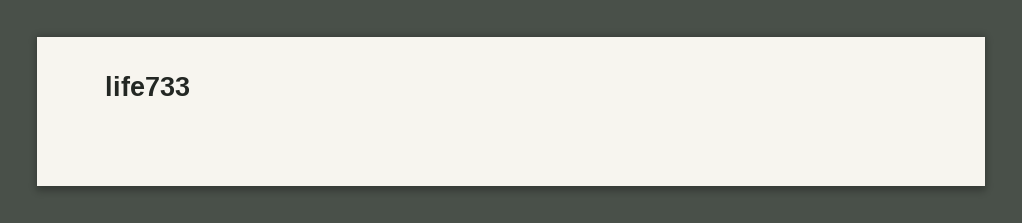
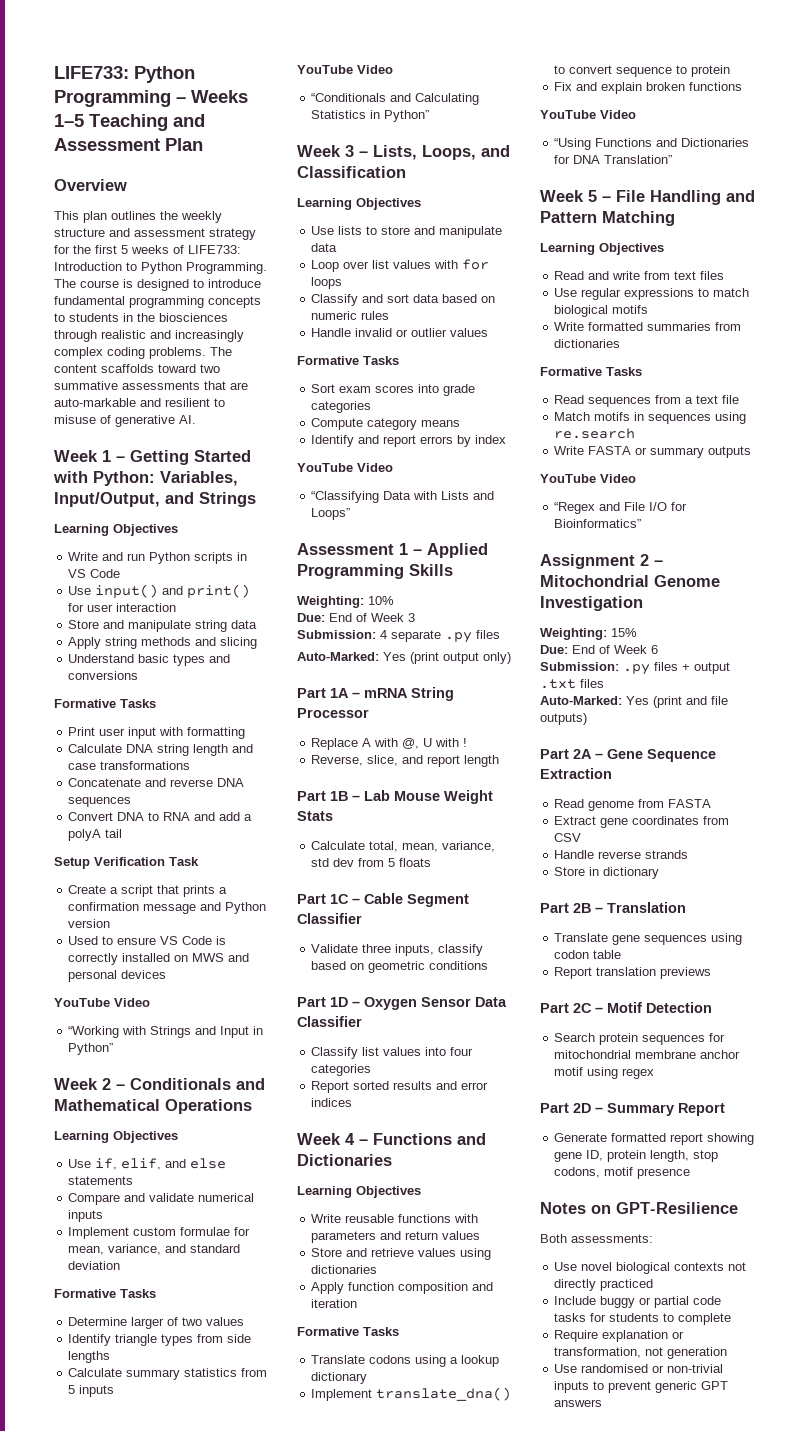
- life733
+ LIFE733: Python Programming – Weeks 1–5 Teaching and Assessment Plan
+ Overview
+ This plan outlines the weekly structure and assessment strategy for the first 5 weeks of LIFE733: Introduction to Python Programming. The course is designed to introduce fundamental programming concepts to students in the biosciences through realistic and increasingly complex coding problems. The content scaffolds toward two summative assessments that are auto-markable and resilient to misuse of generative AI.
+ Week 1 – Getting Started with Python: Variables, Input/Output, and Strings
+ Learning Objectives
+ Write and run Python scripts in VS Code
+ Use input() and print() for user interaction
+ Store and manipulate string data
+ Apply string methods and slicing
+ Understand basic types and conversions
+ Formative Tasks
+ Print user input with formatting
+ Calculate DNA string length and case transformations
+ Concatenate and reverse DNA sequences
+ Convert DNA to RNA and add a polyA tail
+ Setup Verification Task
+ Create a script that prints a confirmation message and Python version
+ Used to ensure VS Code is correctly installed on MWS and personal devices
+ YouTube Video
+ “Working with Strings and Input in Python”
+ Week 2 – Conditionals and Mathematical Operations
+ Learning Objectives
+ Use if, elif, and else statements
+ Compare and validate numerical inputs
+ Implement custom formulae for mean, variance, and standard deviation
+ Formative Tasks
+ Determine larger of two values
+ Identify triangle types from side lengths
+ Calculate summary statistics from 5 inputs
+ YouTube Video
+ “Conditionals and Calculating Statistics in Python”
+ Week 3 – Lists, Loops, and Classification
+ Learning Objectives
+ Use lists to store and manipulate data
+ Loop over list values with for loops
+ Classify and sort data based on numeric rules
+ Handle invalid or outlier values
+ Formative Tasks
+ Sort exam scores into grade categories
+ Compute category means
+ Identify and report errors by index
+ YouTube Video
+ “Classifying Data with Lists and Loops”
+ Assessment 1 – Applied Programming Skills
+ Weighting: 10%
+ Due: End of Week 3
+ Submission: 4 separate .py files
+ Auto-Marked: Yes (print output only)
+ Part 1A – mRNA String Processor
+ Replace A with @, U with !
+ Reverse, slice, and report length
+ Part 1B – Lab Mouse Weight Stats
+ Calculate total, mean, variance, std dev from 5 floats
+ Part 1C – Cable Segment Classifier
+ Validate three inputs, classify based on geometric conditions
+ Part 1D – Oxygen Sensor Data Classifier
+ Classify list values into four categories
+ Report sorted results and error indices
+ Week 4 – Functions and Dictionaries
+ Learning Objectives
+ Write reusable functions with parameters and return values
+ Store and retrieve values using dictionaries
+ Apply function composition and iteration
+ Formative Tasks
+ Translate codons using a lookup dictionary
+ Implement translate_dna() to convert sequence to protein
+ Fix and explain broken functions
+ YouTube Video
+ “Using Functions and Dictionaries for DNA Translation”
+ Week 5 – File Handling and Pattern Matching
+ Learning Objectives
+ Read and write from text files
+ Use regular expressions to match biological motifs
+ Write formatted summaries from dictionaries
+ Formative Tasks
+ Read sequences from a text file
+ Match motifs in sequences using re.search
+ Write FASTA or summary outputs
+ YouTube Video
+ “Regex and File I/O for Bioinformatics”
+ Assignment 2 – Mitochondrial Genome Investigation
+ Weighting: 15%
+ Due: End of Week 6
+ Submission: .py files + output .txt files
+ Auto-Marked: Yes (print and file outputs)
+ Part 2A – Gene Sequence Extraction
+ Read genome from FASTA
+ Extract gene coordinates from CSV
+ Handle reverse strands
+ Store in dictionary
+ Part 2B – Translation
+ Translate gene sequences using codon table
+ Report translation previews
+ Part 2C – Motif Detection
+ Search protein sequences for mitochondrial membrane anchor motif using regex
+ Part 2D – Summary Report
+ Generate formatted report showing gene ID, protein length, stop codons, motif presence
+ Notes on GPT-Resilience
+ Both assessments:
+ Use novel biological contexts not directly practiced
+ Include buggy or partial code tasks for students to complete
+ Require explanation or transformation, not generation
+ Use randomised or non-trivial inputs to prevent generic GPT answers

